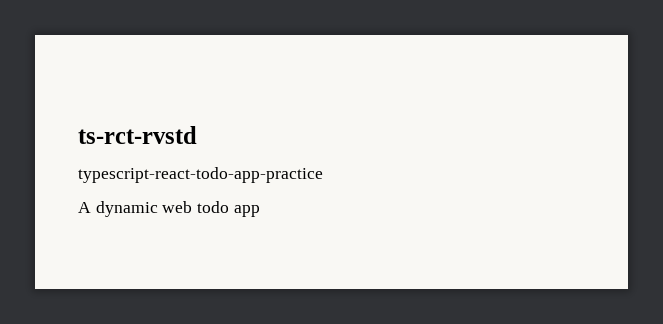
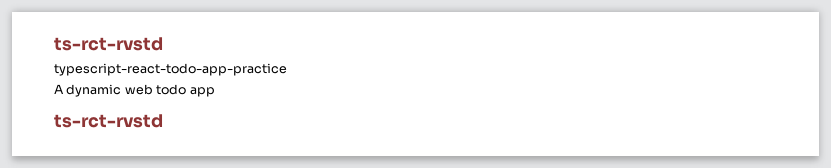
  A dynamic web todo app
+ ts-rct-rvstd

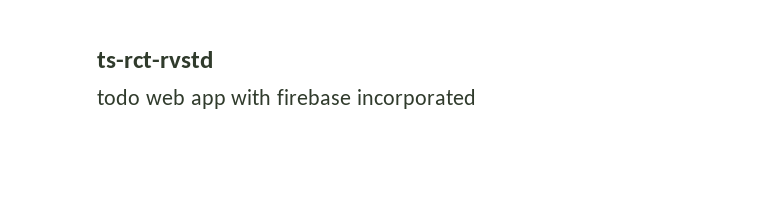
- typescript-react-todo-app-practice
- A dynamic web todo app
- ts-rct-rvstd
+ todo web app with firebase incorporated

